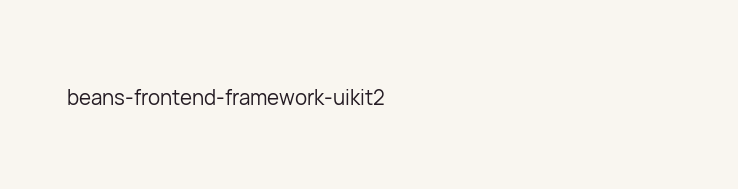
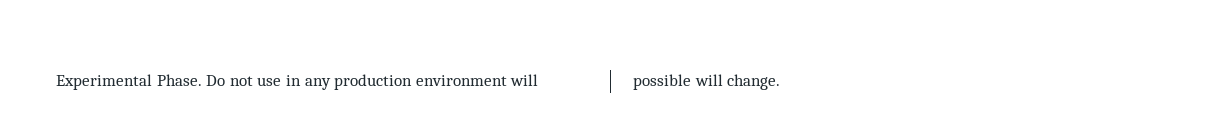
- beans-frontend-framework-uikit2
+ Experimental Phase. Do not use in any production environment will possible will change.

